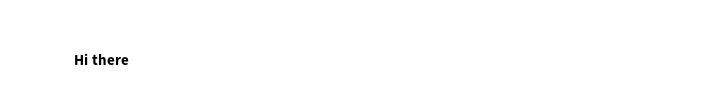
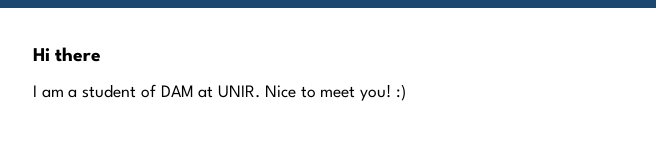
+ I am a student of DAM at UNIR. Nice to meet you! :)

